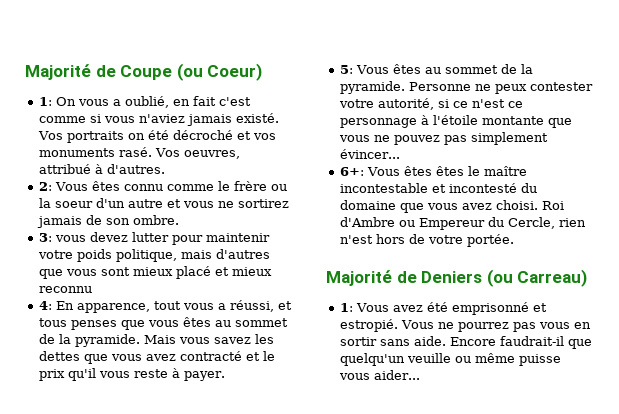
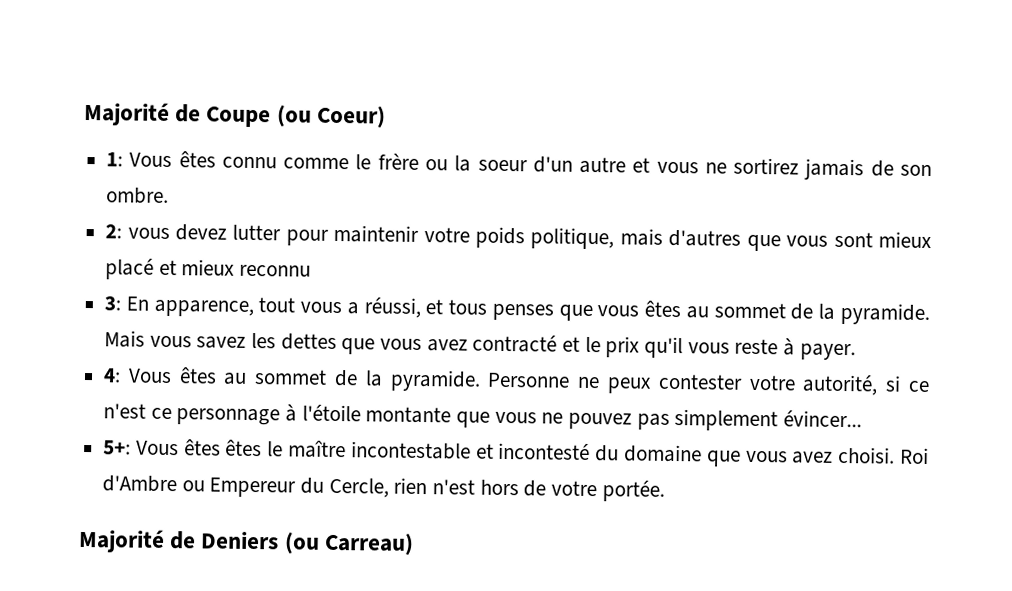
- 1: On vous a oublié, en fait c'est comme si vous n'aviez jamais existé. Vos portraits on été décroché et vos monuments rasé. Vos oeuvres, attribué à d'autres.
- 2: Vous êtes connu comme le frère ou la soeur d'un autre et vous ne sortirez jamais de son ombre.
+ 1: Vous êtes connu comme le frère ou la soeur d'un autre et vous ne sortirez jamais de son ombre.
- 3: vous devez lutter pour maintenir votre poids politique, mais d'autres que vous sont mieux placé et mieux reconnu
+ 2: vous devez lutter pour maintenir votre poids politique, mais d'autres que vous sont mieux placé et mieux reconnu
- 4: En apparence, tout vous a réussi, et tous penses que vous êtes au sommet de la pyramide.
+ 3: En apparence, tout vous a réussi, et tous penses que vous êtes au sommet de la pyramide.
- 5: Vous êtes au sommet de la pyramide.
+ 4: Vous êtes au sommet de la pyramide.
- 6+: Vous êtes êtes le maître incontestable et incontesté du domaine que vous avez choisi.
+ 5+: Vous êtes êtes le maître incontestable et incontesté du domaine que vous avez choisi.
- 1: Vous avez été emprisonné et estropié. Vous ne pourrez pas vous en sortir sans aide. Encore faudrait-il que quelqu'un veuille ou même puisse vous aider...

